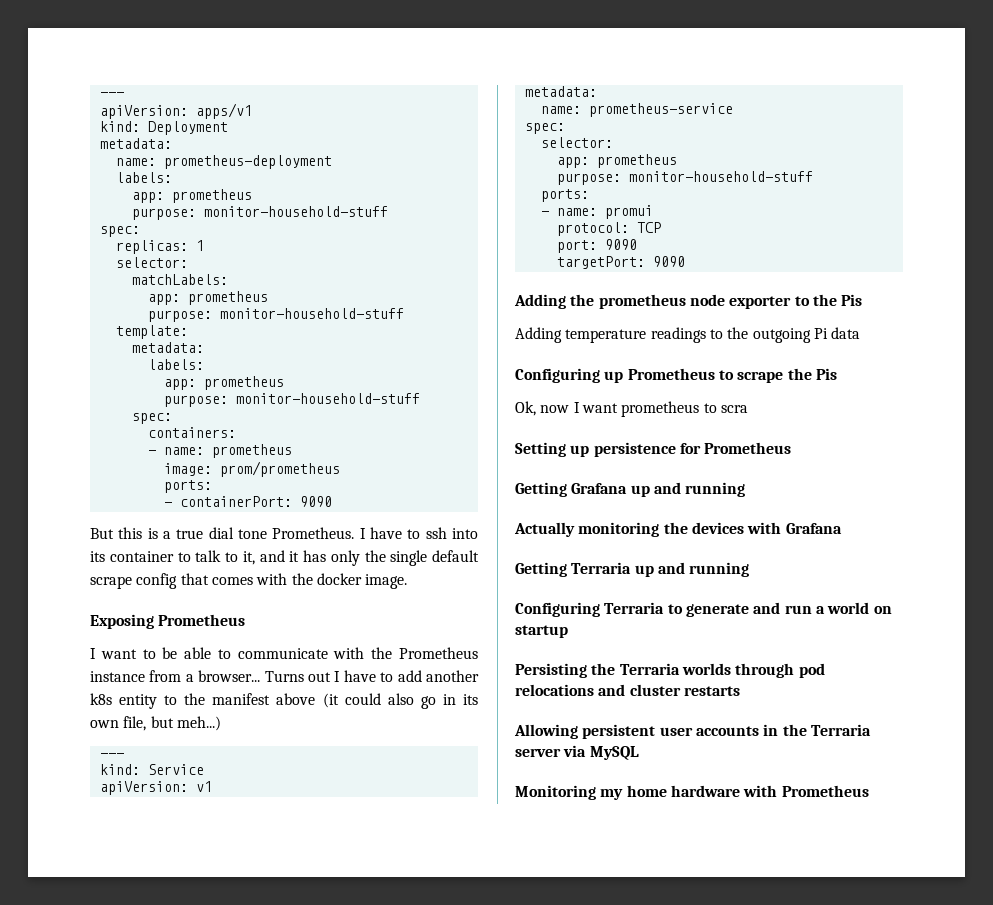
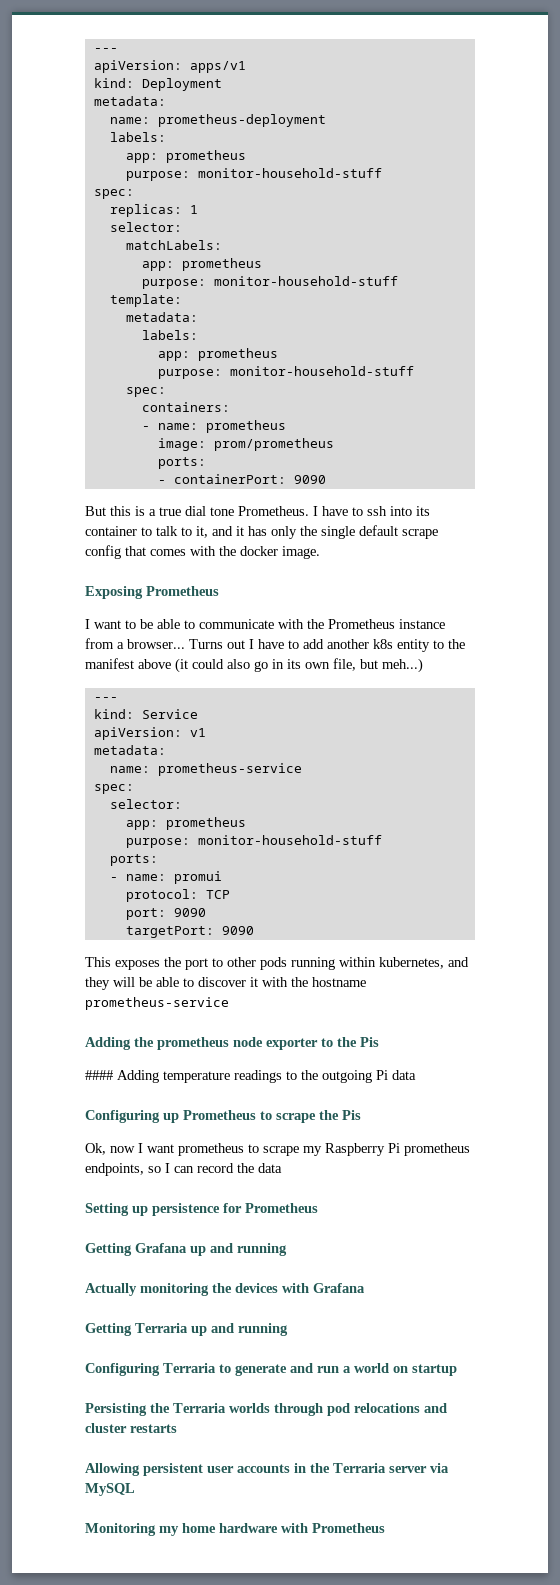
+ This exposes the port to other pods running within kubernetes, and they will be able to discover it with the hostname prometheus-service
- Adding temperature readings to the outgoing Pi data
+ #### Adding temperature readings to the outgoing Pi data
- Ok, now I want prometheus to scra
+ Ok, now I want prometheus to scrape my Raspberry Pi prometheus endpoints, so I can record the data

